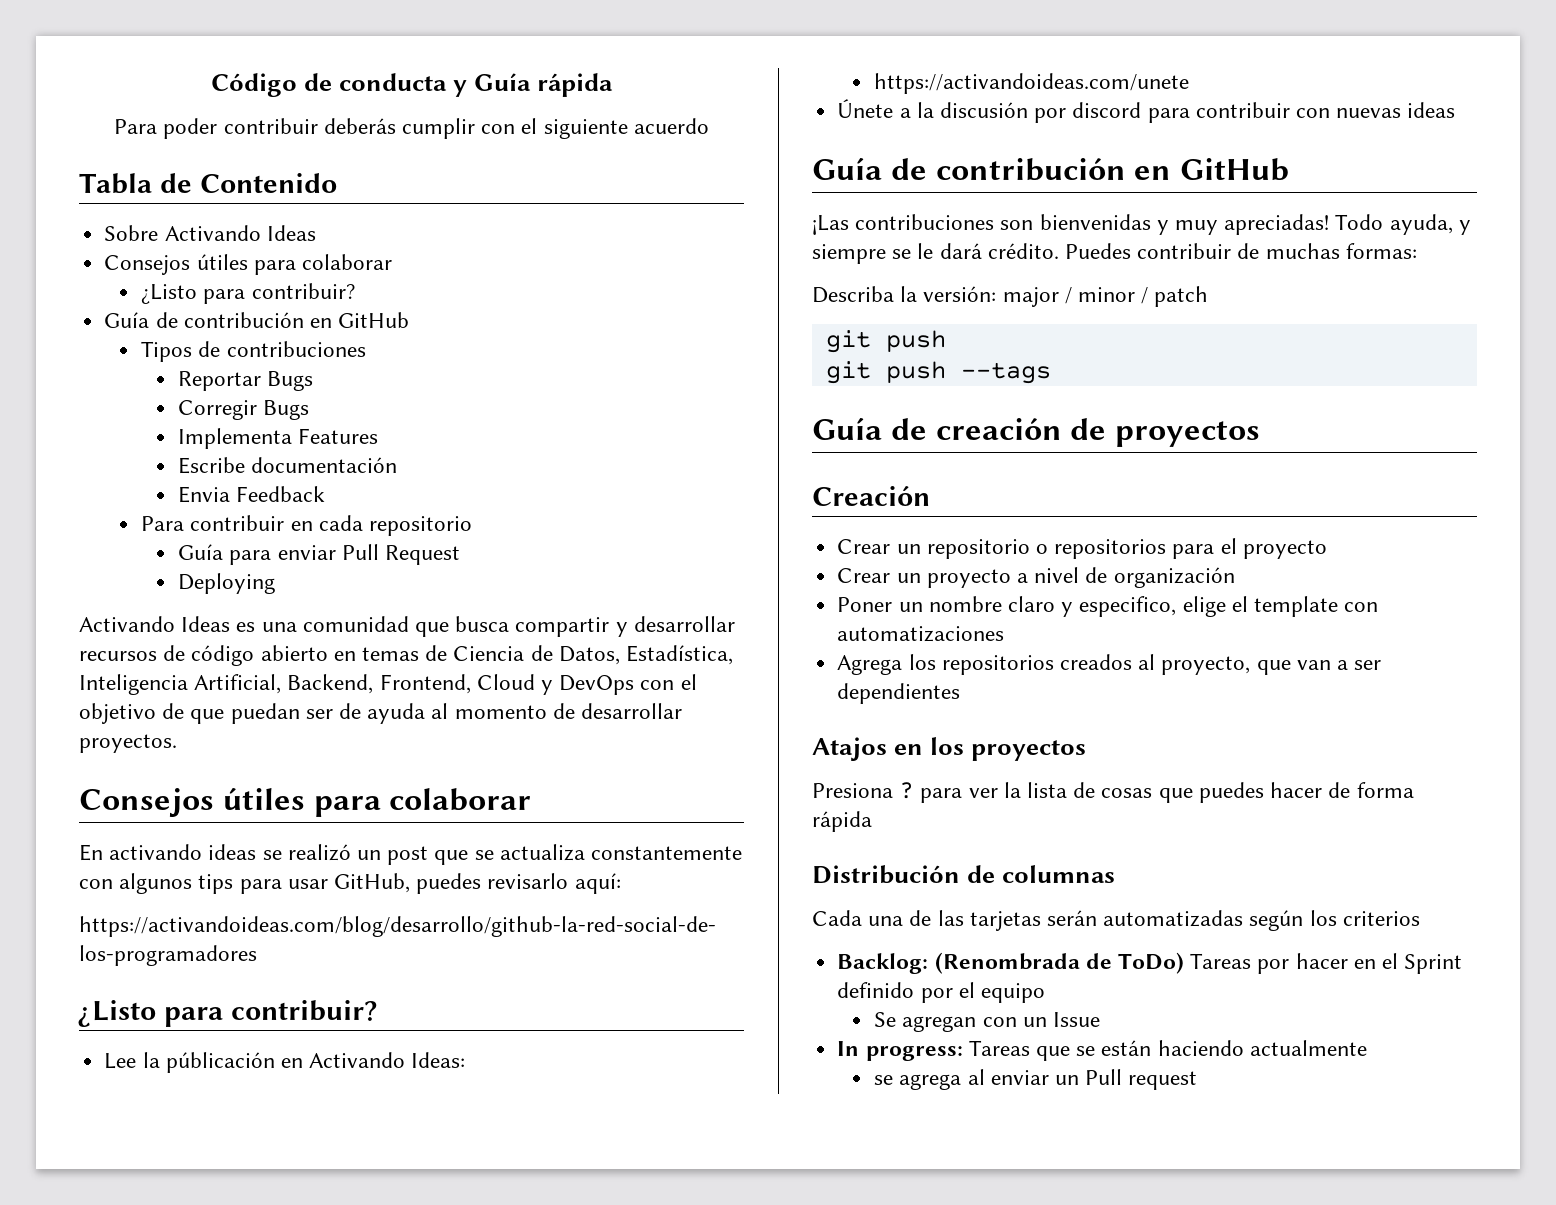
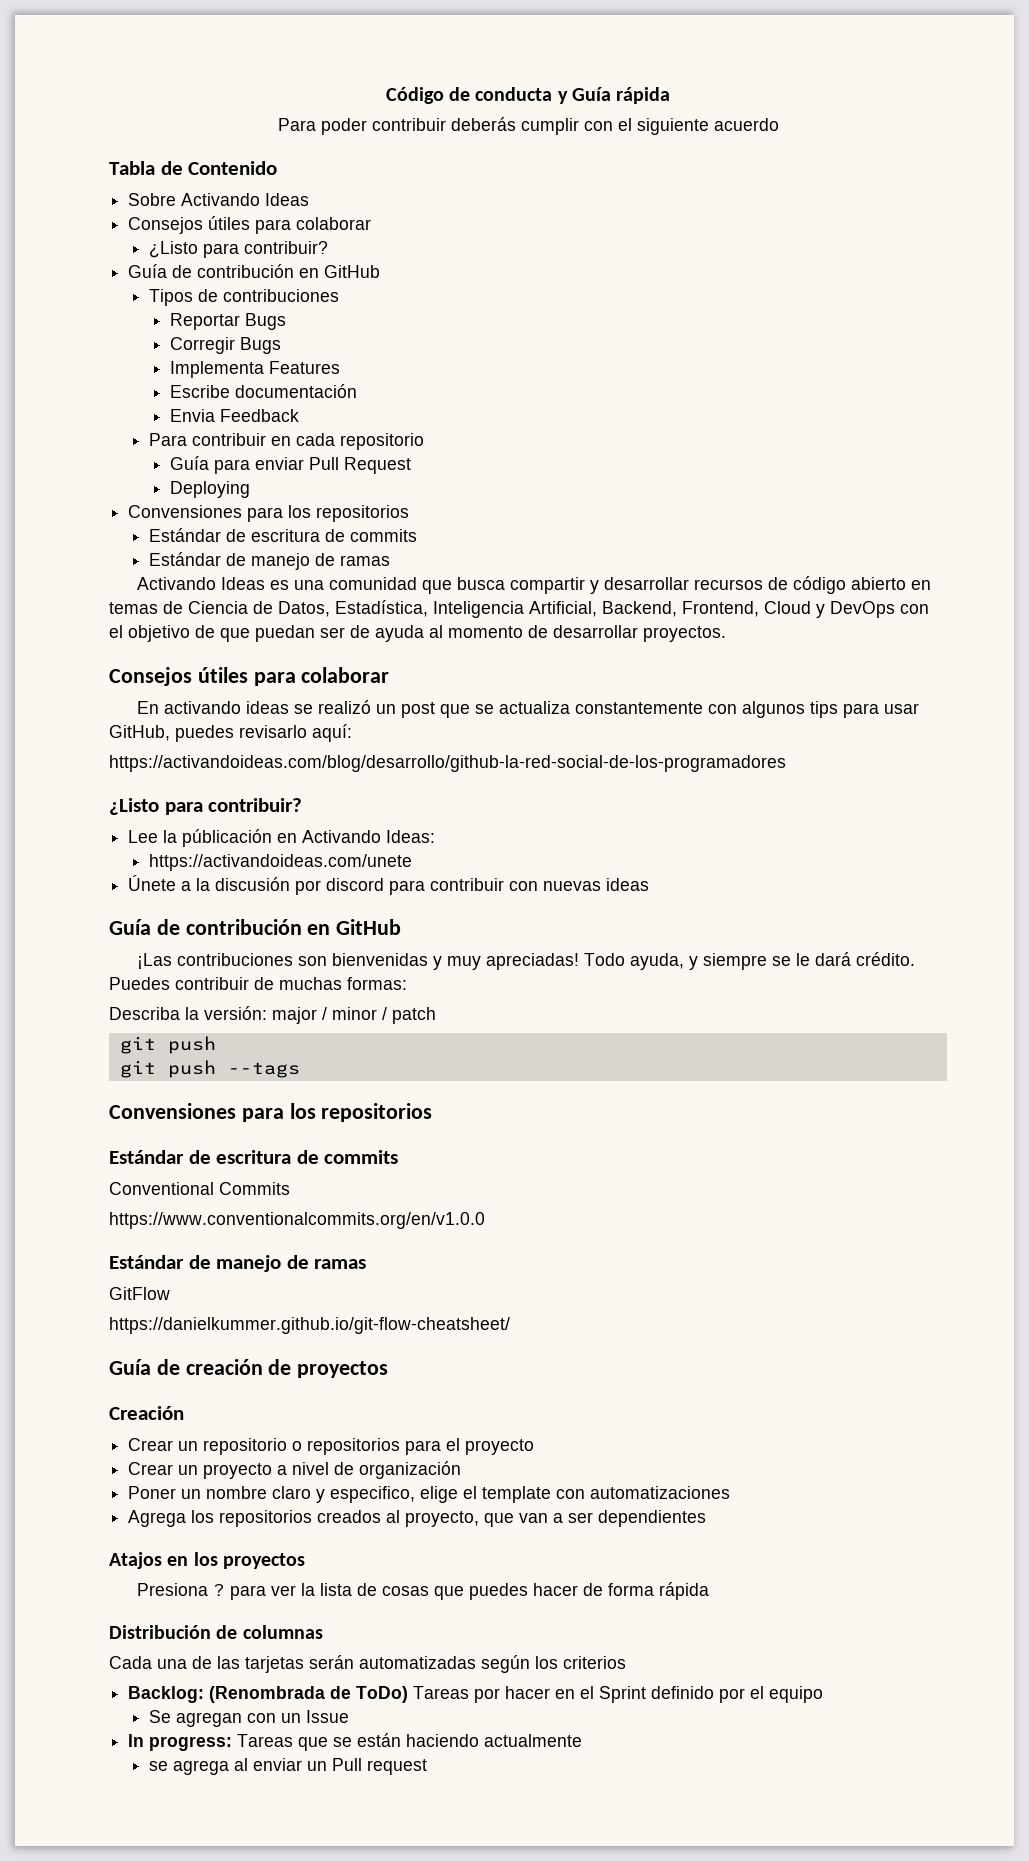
  Deploying
+ Convensiones para los repositorios
+ Estándar de escritura de commits
+ Estándar de manejo de ramas
  git push --tags
+ Convensiones para los repositorios
+ Estándar de escritura de commits
+ Conventional Commits
+ https://www.conventionalcommits.org/en/v1.0.0
+ Estándar de manejo de ramas
+ GitFlow
+ https://danielkummer.github.io/git-flow-cheatsheet/

